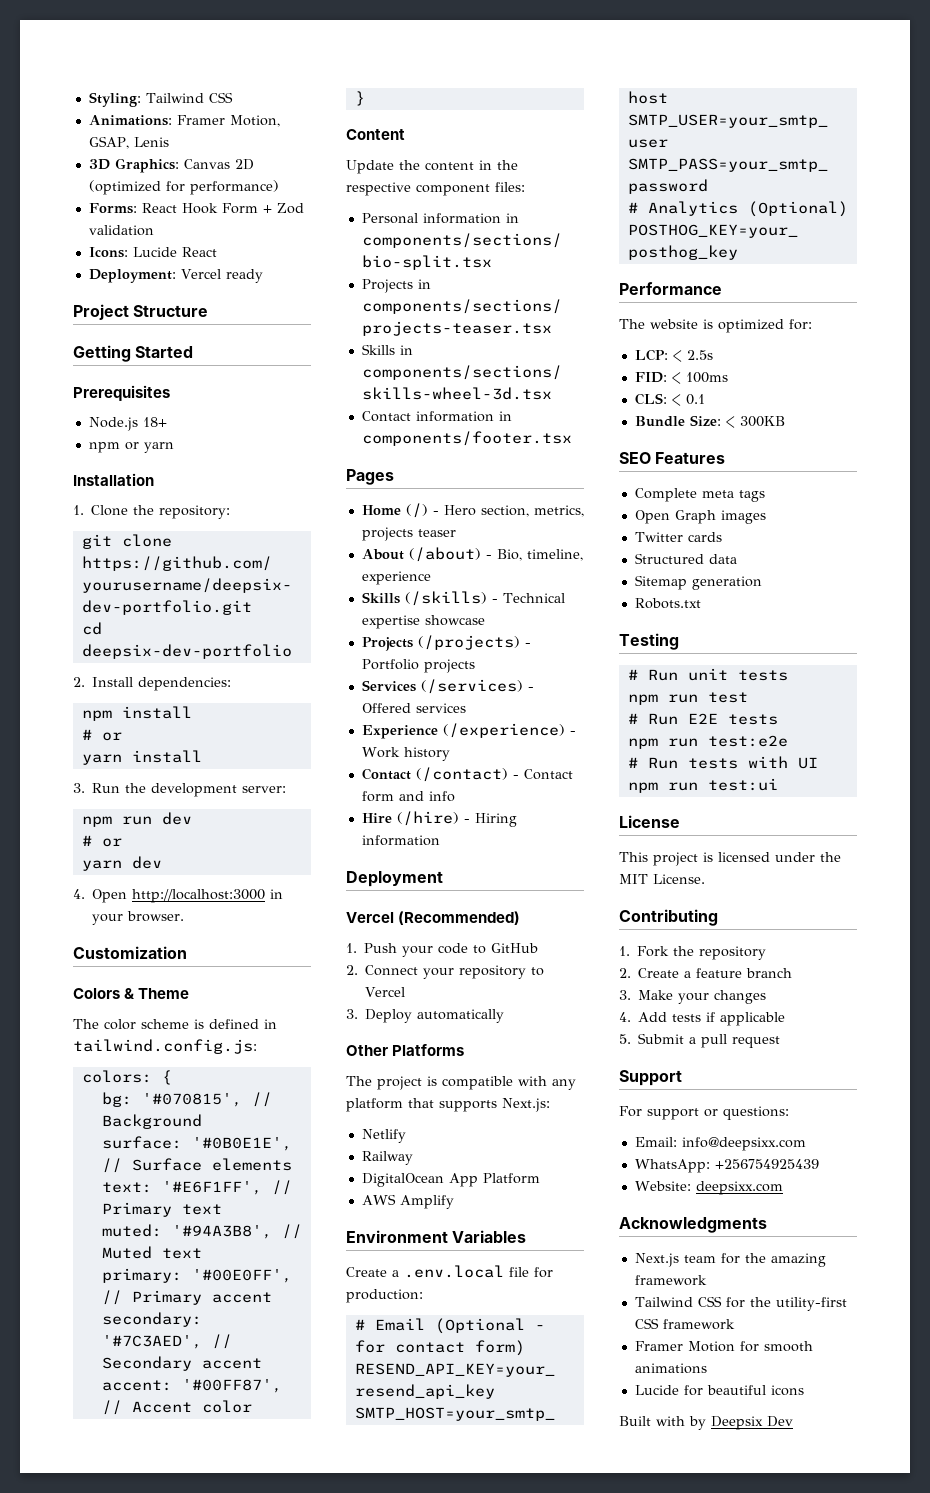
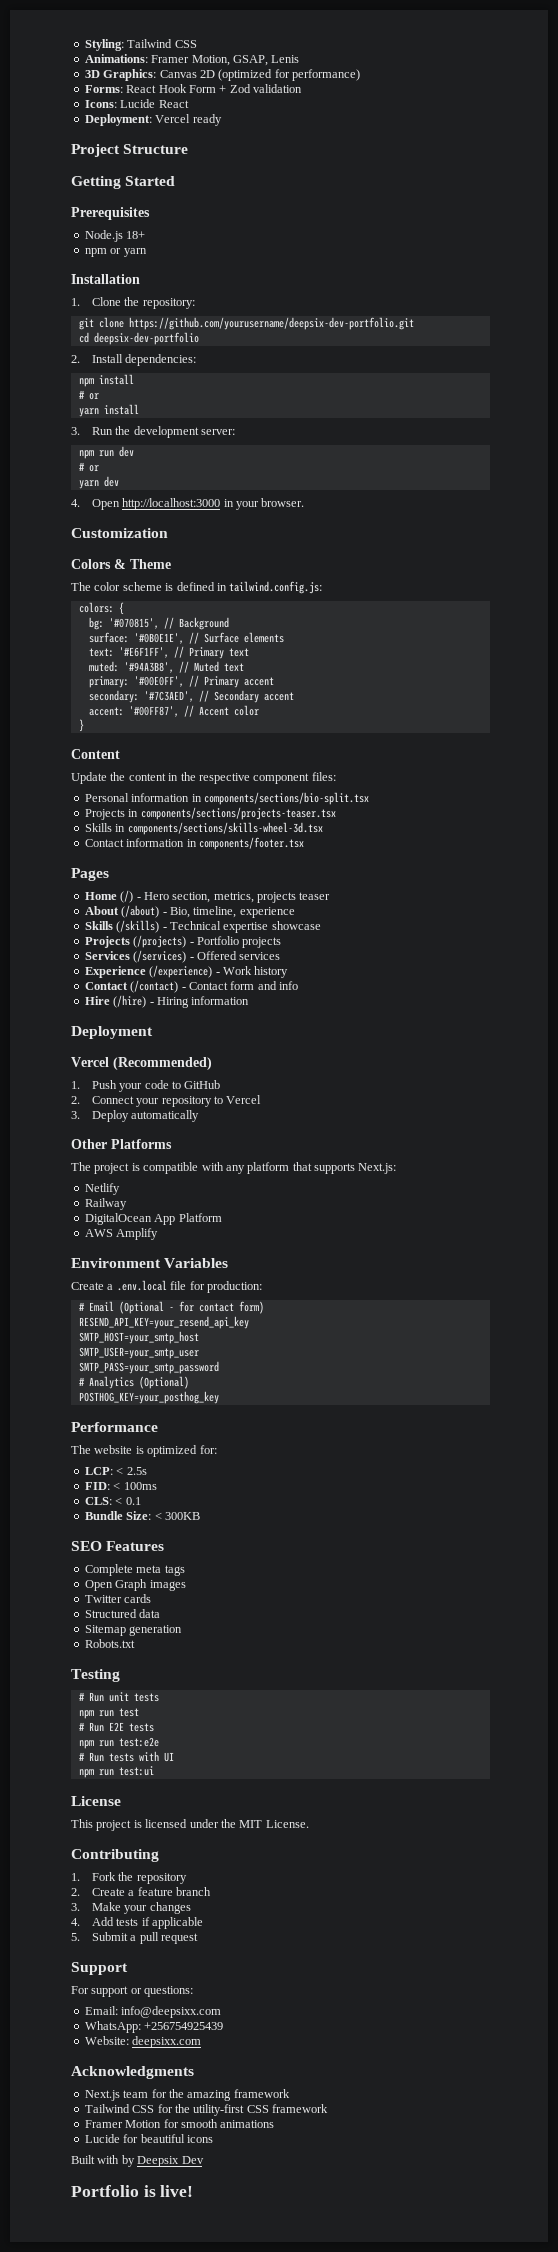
+ Portfolio is live!

